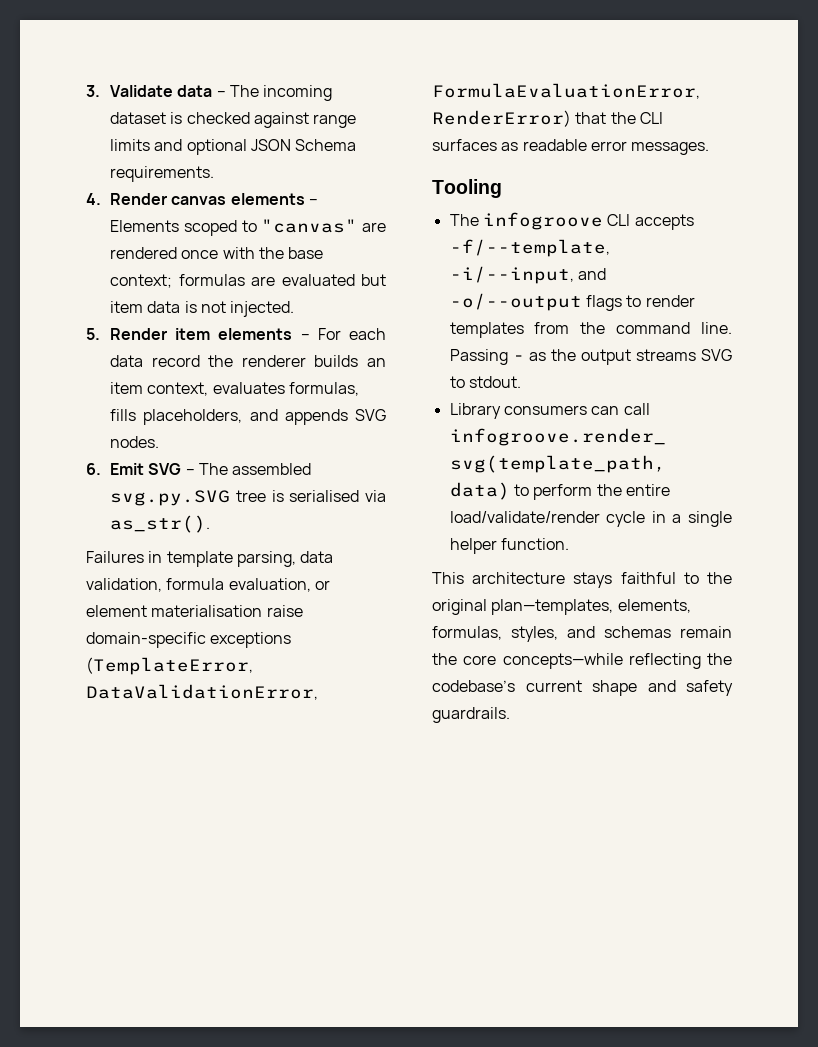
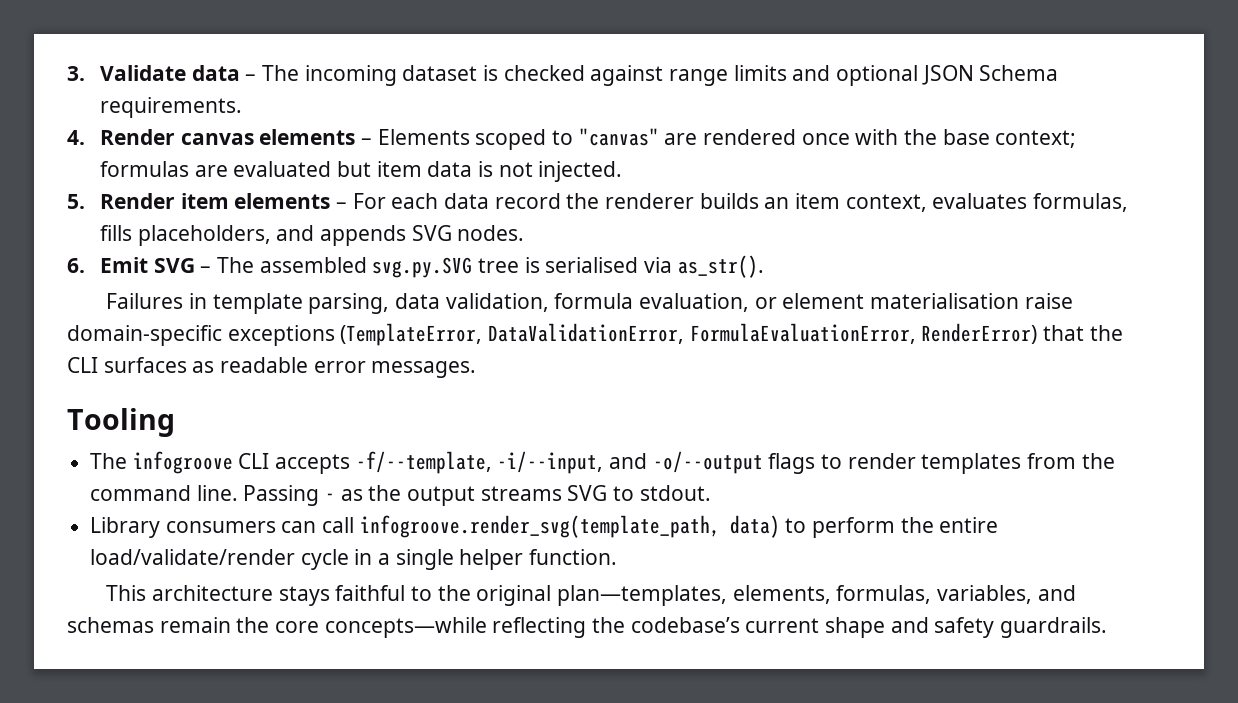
- This architecture stays faithful to the original plan—templates, elements, formulas, styles, and schemas remain the core concepts—while reflecting the codebase’s current shape and safety guardrails.
+ This architecture stays faithful to the original plan—templates, elements, formulas, variables, and schemas remain the core concepts—while reflecting the codebase’s current shape and safety guardrails.

